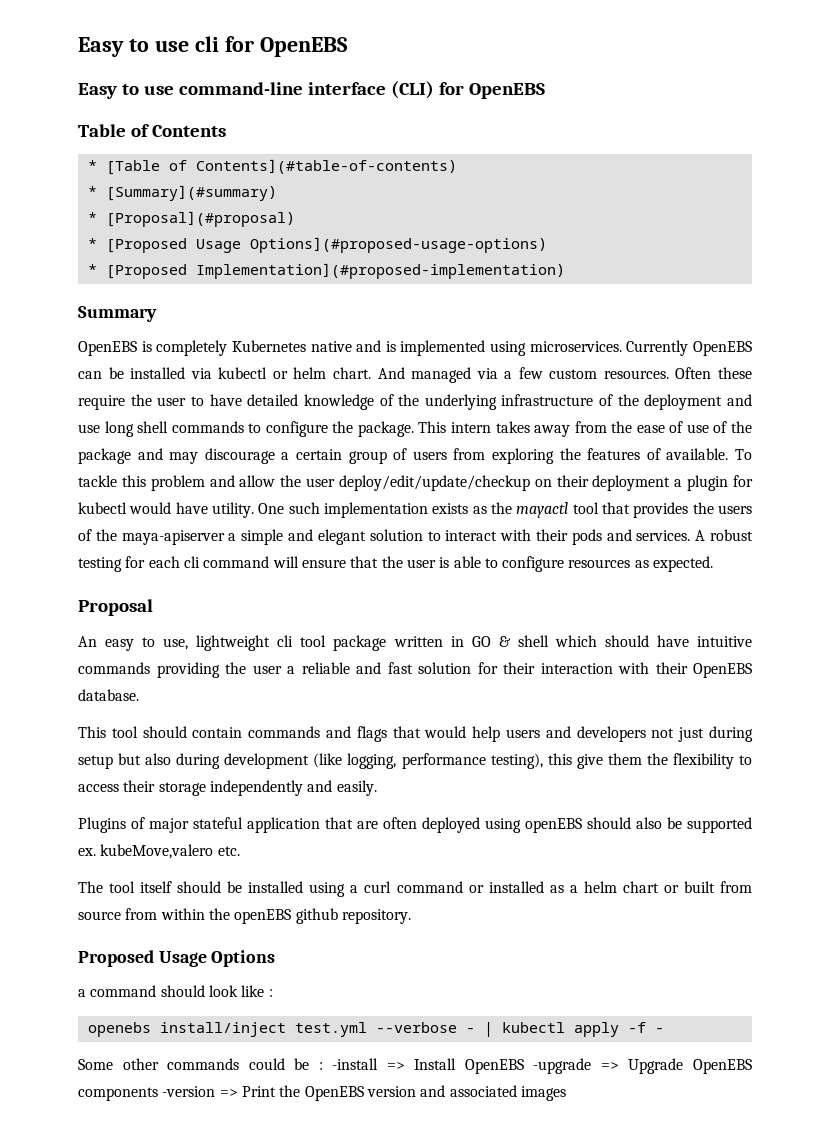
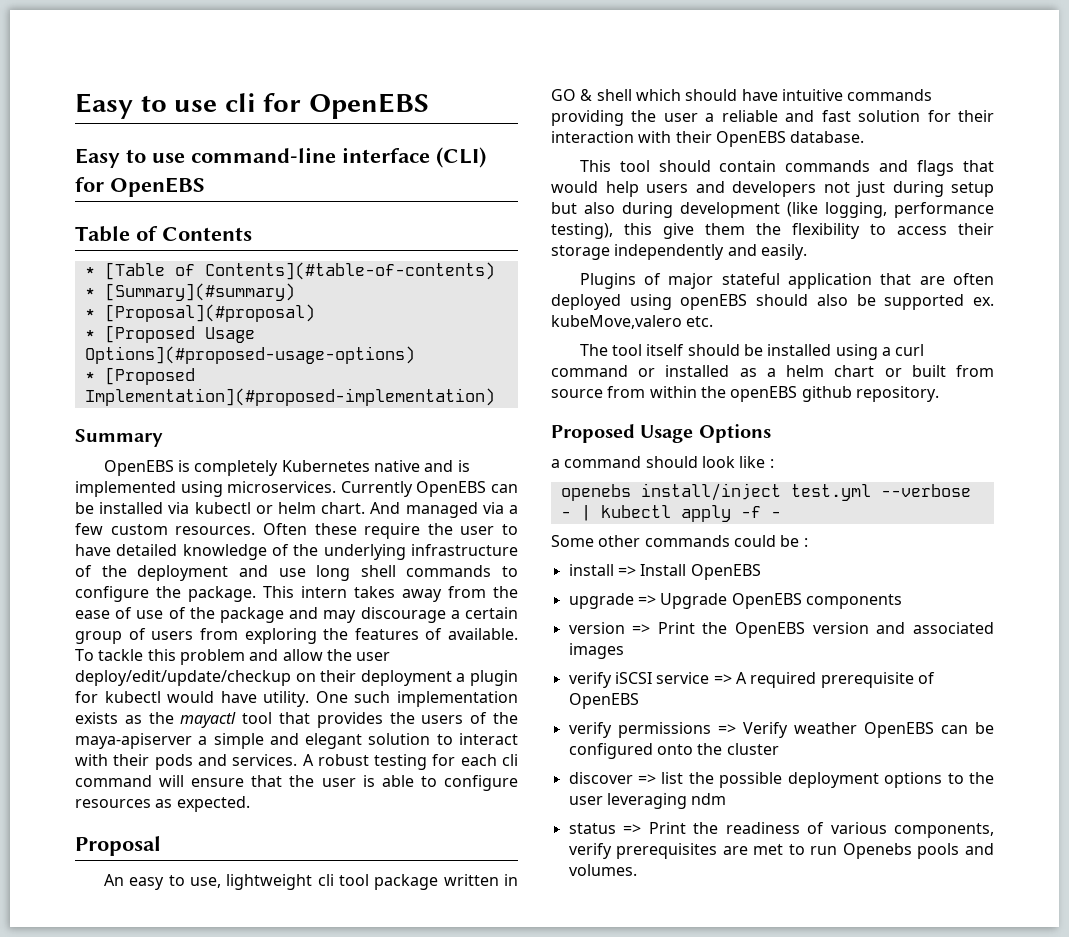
- Some other commands could be : -install => Install OpenEBS -upgrade => Upgrade OpenEBS components -version => Print the OpenEBS version and associated images
+ Some other commands could be :
+ install => Install OpenEBS
+ upgrade => Upgrade OpenEBS components
+ version => Print the OpenEBS version and associated images
+ verify iSCSI service => A required prerequisite of OpenEBS
+ verify permissions => Verify weather OpenEBS can be configured onto the cluster
+ discover => list the possible deployment options to the user leveraging ndm
+ status => Print the readiness of various components, verify prerequisites are met to run Openebs pools and volumes.

